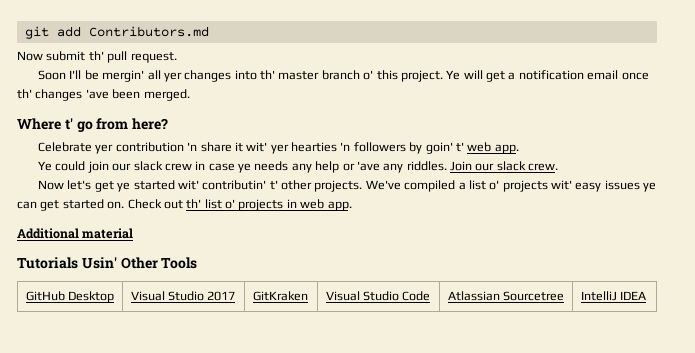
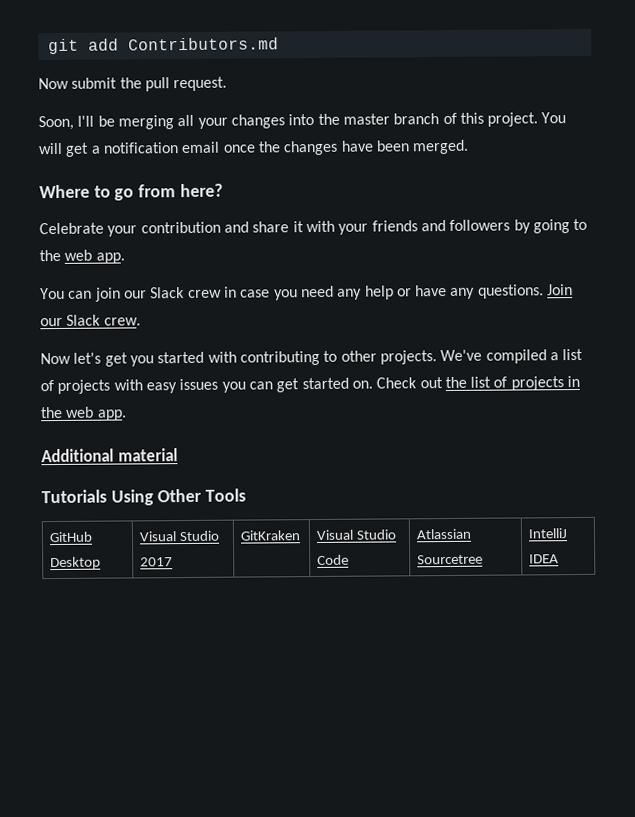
- Now submit th' pull request.
+ Now submit the pull request.
- Soon I'll be mergin' all yer changes into th' master branch o' this project.
+ Soon, I'll be merging all your changes into the master branch of this project.
- Ye will get a notification email once th' changes 'ave been merged.
+ You will get a notification email once the changes have been merged.
- Where t' go from here?
+ Where to go from here?
- Celebrate yer contribution 'n share it wit' yer hearties 'n followers by goin' t' web app.
- Ye could join our slack crew in case ye needs any help or 'ave any riddles.
+ Celebrate your contribution and share it with your friends and followers by going to the web app.
+ You can join our Slack crew in case you need any help or have any questions.
- Join our slack crew.
+ Join our Slack crew.
- Now let's get ye started wit' contributin' t' other projects.
+ Now let's get you started with contributing to other projects.
- We've compiled a list o' projects wit' easy issues ye can get started on.
+ We've compiled a list of projects with easy issues you can get started on.
- Check out th' list o' projects in web app.
+ Check out the list of projects in the web app.
- Tutorials Usin' Other Tools
+ Tutorials Using Other Tools

